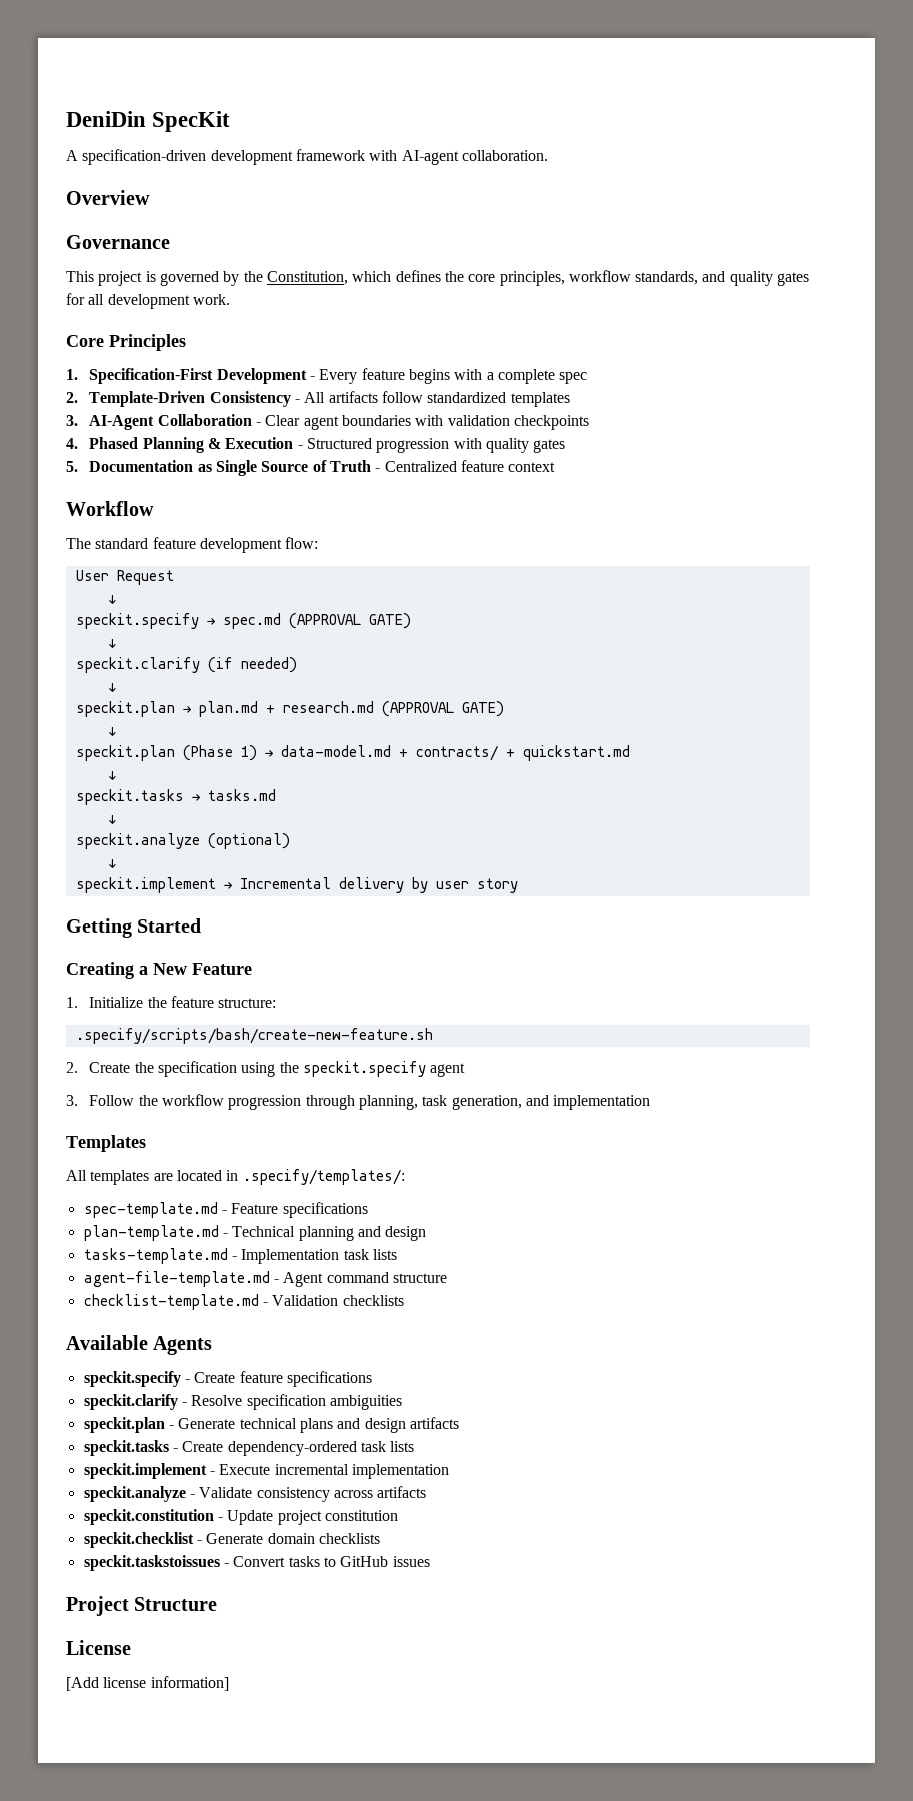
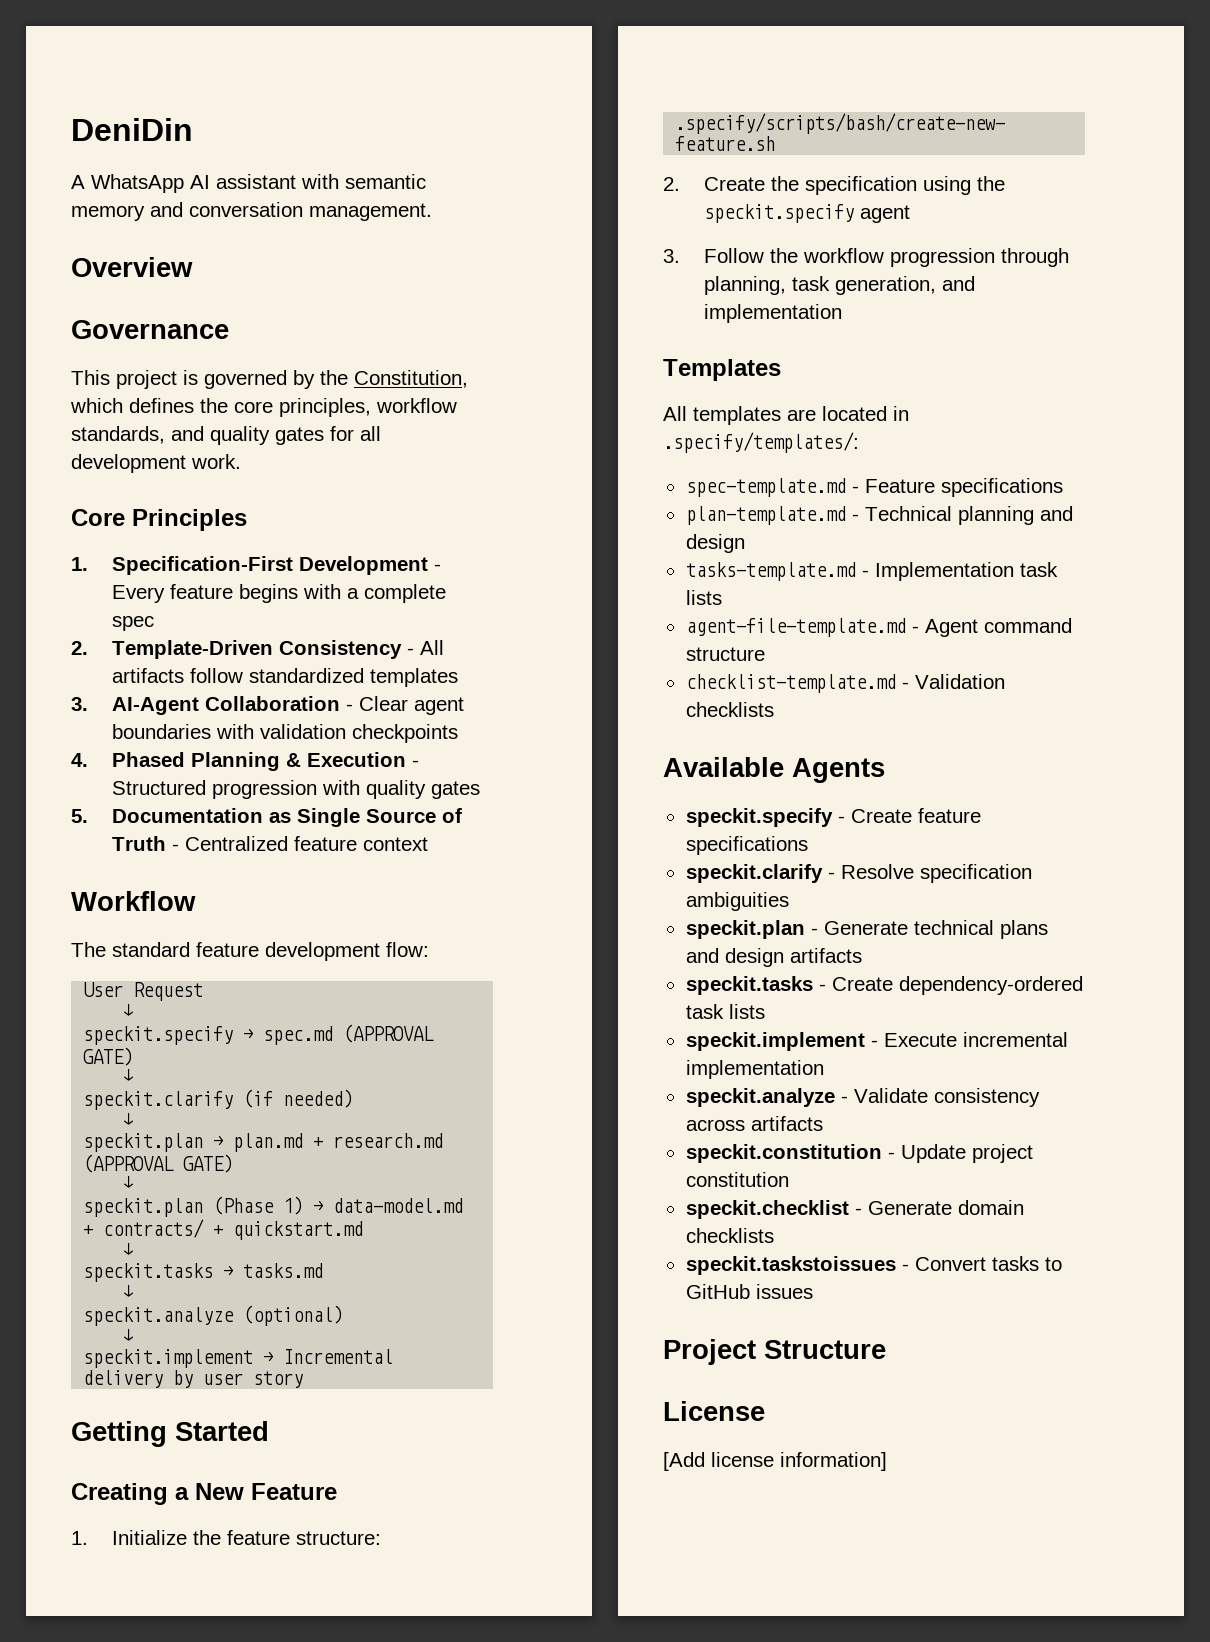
- DeniDin SpecKit
+ DeniDin
- A specification-driven development framework with AI-agent collaboration.
+ A WhatsApp AI assistant with semantic memory and conversation management.

